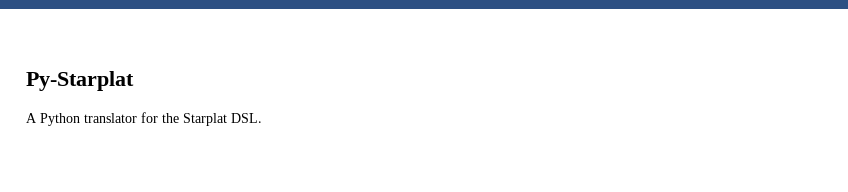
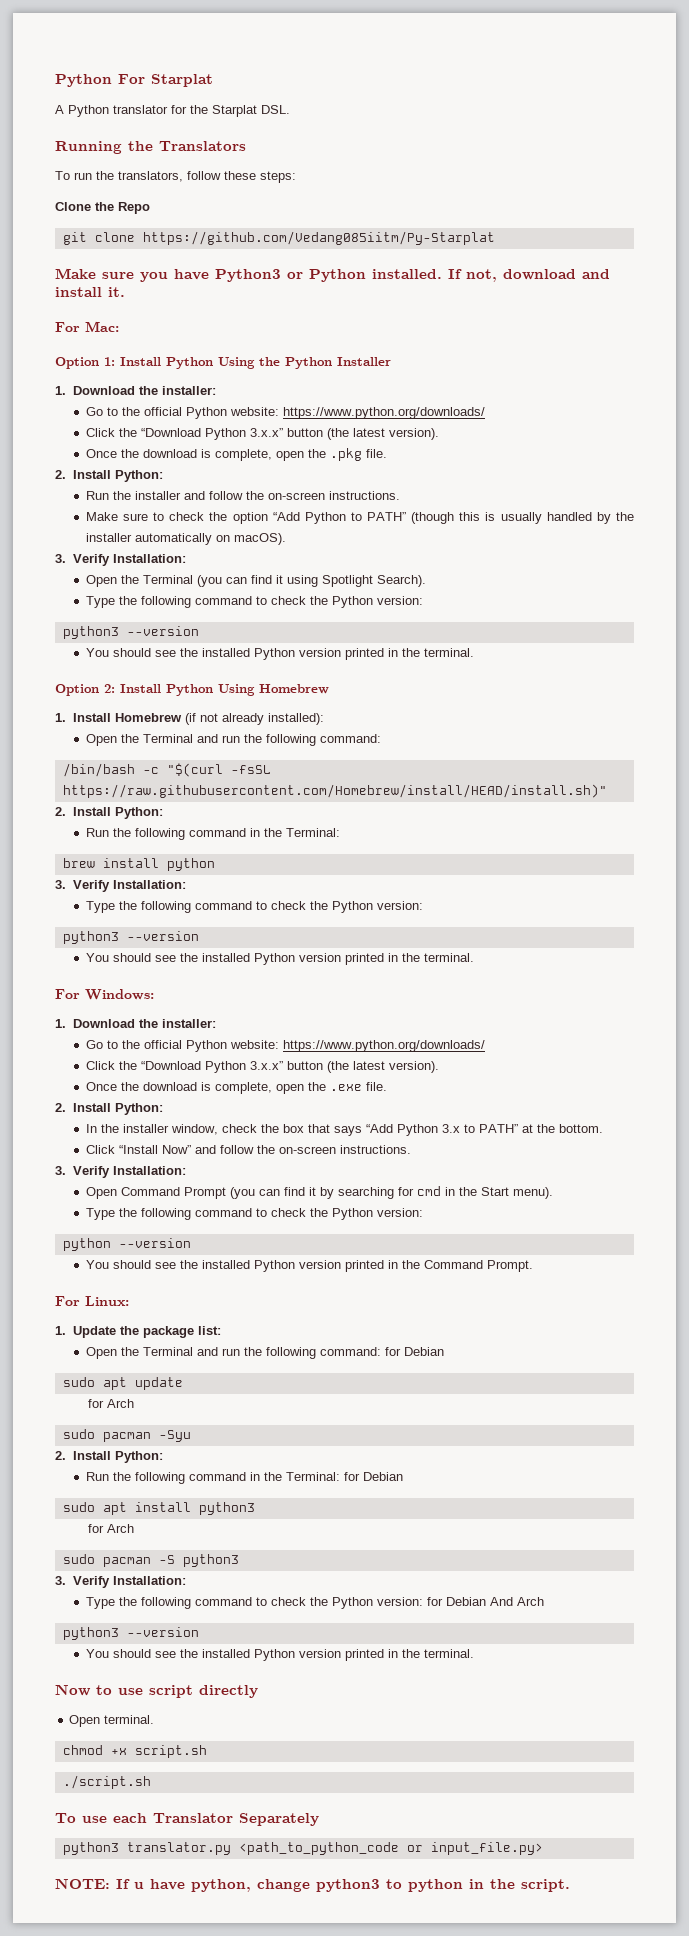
- Py-Starplat
+ Python For Starplat
+ Running the Translators
+ To run the translators, follow these steps:
+ Clone the Repo
+ git clone https://github.com/Vedang085iitm/Py-Starplat
+ Make sure you have Python3 or Python installed. If not, download and install it.
+ For Mac:
+ Option 1: Install Python Using the Python Installer
+ 1. Download the installer:
+ Go to the official Python website: https://www.python.org/downloads/
+ Click the “Download Python 3.x.x” button (the latest version).
+ Once the download is complete, open the .pkg file.
+ 2. Install Python:
+ Run the installer and follow the on-screen instructions.
+ Make sure to check the option “Add Python to PATH” (though this is usually handled by the installer automatically on macOS).
+ 3. Verify Installation:
+ Open the Terminal (you can find it using Spotlight Search).
+ Type the following command to check the Python version:
+ python3 --version
+ You should see the installed Python version printed in the terminal.
+ Option 2: Install Python Using Homebrew
+ 1. Install Homebrew (if not already installed):
+ Open the Terminal and run the following command:
+ /bin/bash -c "$(curl -fsSL https://raw.githubusercontent.com/Homebrew/install/HEAD/install.sh)"
+ 2. Install Python:
+ Run the following command in the Terminal:
+ brew install python
+ 3. Verify Installation:
+ Type the following command to check the Python version:
+ python3 --version
+ You should see the installed Python version printed in the terminal.
+ For Windows:
+ 1. Download the installer:
+ Go to the official Python website: https://www.python.org/downloads/
+ Click the “Download Python 3.x.x” button (the latest version).
+ Once the download is complete, open the .exe file.
+ 2. Install Python:
+ In the installer window, check the box that says “Add Python 3.x to PATH” at the bottom.
+ Click “Install Now” and follow the on-screen instructions.
+ 3. Verify Installation:
+ Open Command Prompt (you can find it by searching for cmd in the Start menu).
+ Type the following command to check the Python version:
+ python --version
+ You should see the installed Python version printed in the Command Prompt.
+ For Linux:
+ 1. Update the package list:
+ Open the Terminal and run the following command: for Debian
+ sudo apt update
+ for Arch
+ sudo pacman -Syu
+ 2. Install Python:
+ Run the following command in the Terminal: for Debian
+ sudo apt install python3
+ for Arch
+ sudo pacman -S python3
+ 3. Verify Installation:
+ Type the following command to check the Python version: for Debian And Arch
+ python3 --version
+ You should see the installed Python version printed in the terminal.
+ Now to use script directly
+ Open terminal.
+ chmod +x script.sh
+ ./script.sh
+ To use each Translator Separately
+ python3 translator.py <path_to_python_code or input_file.py>
+ NOTE: If u have python, change python3 to python in the script.

